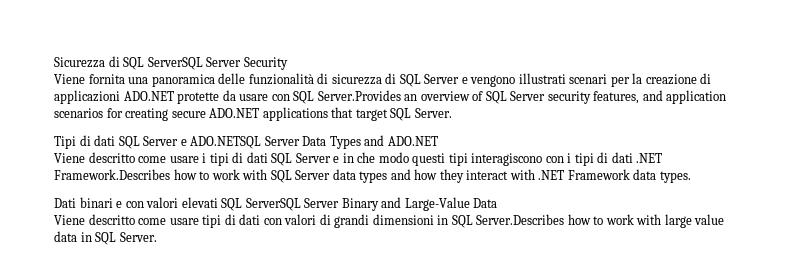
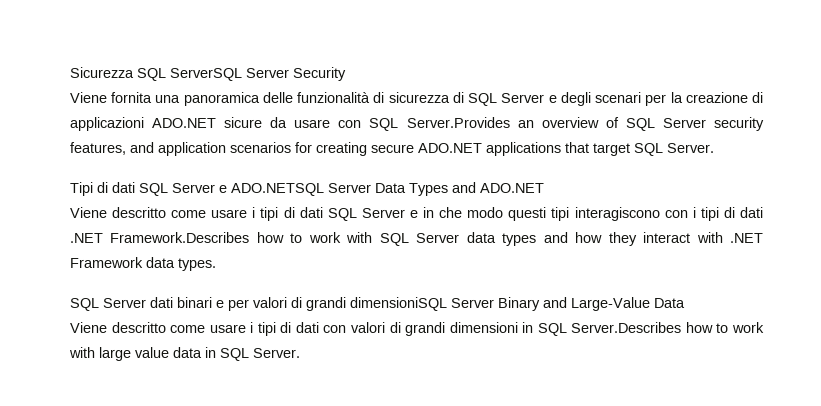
- Sicurezza di SQL ServerSQL Server Security
+ Sicurezza SQL ServerSQL Server Security
- Viene fornita una panoramica delle funzionalità di sicurezza di SQL Server e vengono illustrati scenari per la creazione di applicazioni ADO.NET protette da usare con SQL Server.Provides an overview of SQL Server security features, and application scenarios for creating secure ADO.NET applications that target SQL Server.
+ Viene fornita una panoramica delle funzionalità di sicurezza di SQL Server e degli scenari per la creazione di applicazioni ADO.NET sicure da usare con SQL Server.Provides an overview of SQL Server security features, and application scenarios for creating secure ADO.NET applications that target SQL Server.
- Dati binari e con valori elevati SQL ServerSQL Server Binary and Large-Value Data
+ SQL Server dati binari e per valori di grandi dimensioniSQL Server Binary and Large-Value Data
- Viene descritto come usare tipi di dati con valori di grandi dimensioni in SQL Server.Describes how to work with large value data in SQL Server.
+ Viene descritto come usare i tipi di dati con valori di grandi dimensioni in SQL Server.Describes how to work with large value data in SQL Server.

